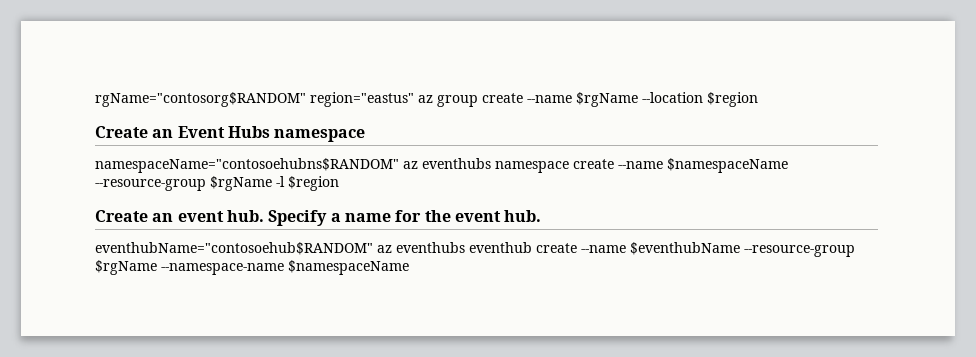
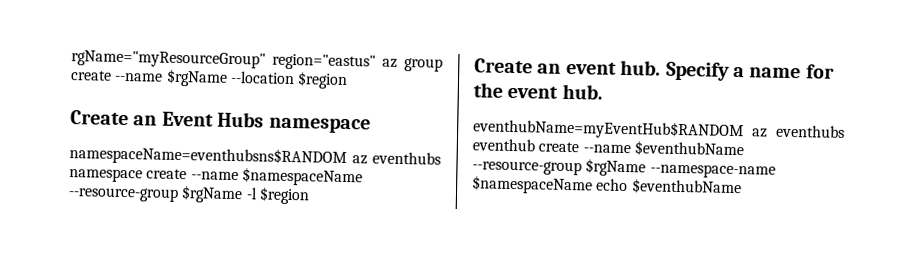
- rgName="contosorg$RANDOM" region="eastus" az group create --name $rgName --location $region
+ rgName="myResourceGroup" region="eastus" az group create --name $rgName --location $region
- namespaceName="contosoehubns$RANDOM" az eventhubs namespace create --name $namespaceName --resource-group $rgName -l $region
+ namespaceName=eventhubsns$RANDOM az eventhubs namespace create --name $namespaceName --resource-group $rgName -l $region
- eventhubName="contosoehub$RANDOM" az eventhubs eventhub create --name $eventhubName --resource-group $rgName --namespace-name $namespaceName
+ eventhubName=myEventHub$RANDOM az eventhubs eventhub create --name $eventhubName --resource-group $rgName --namespace-name $namespaceName echo $eventhubName

